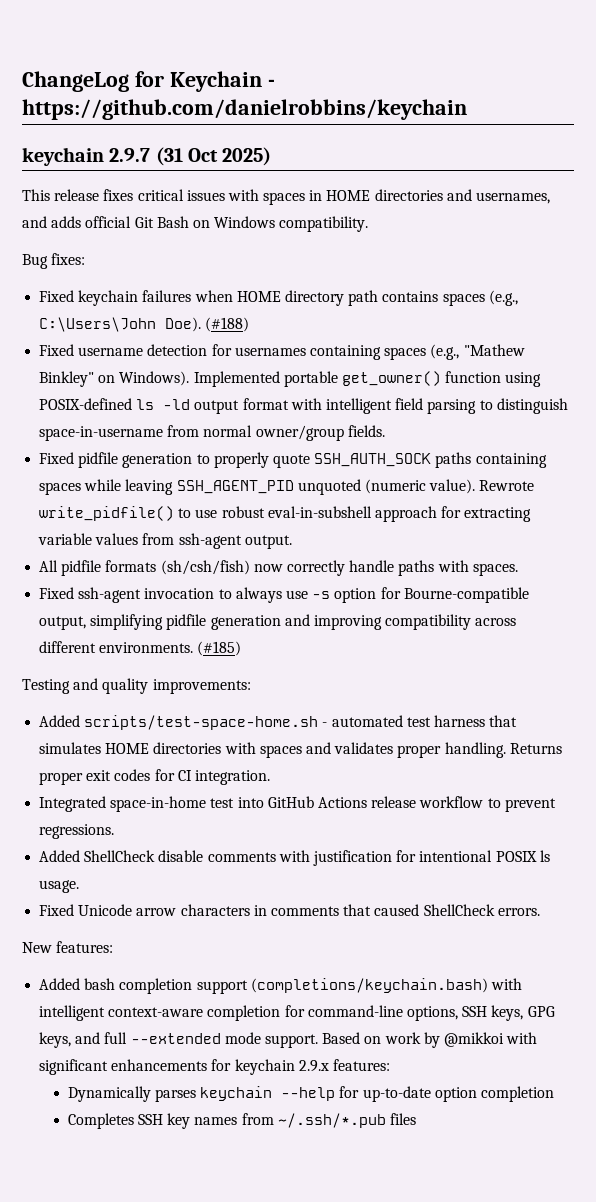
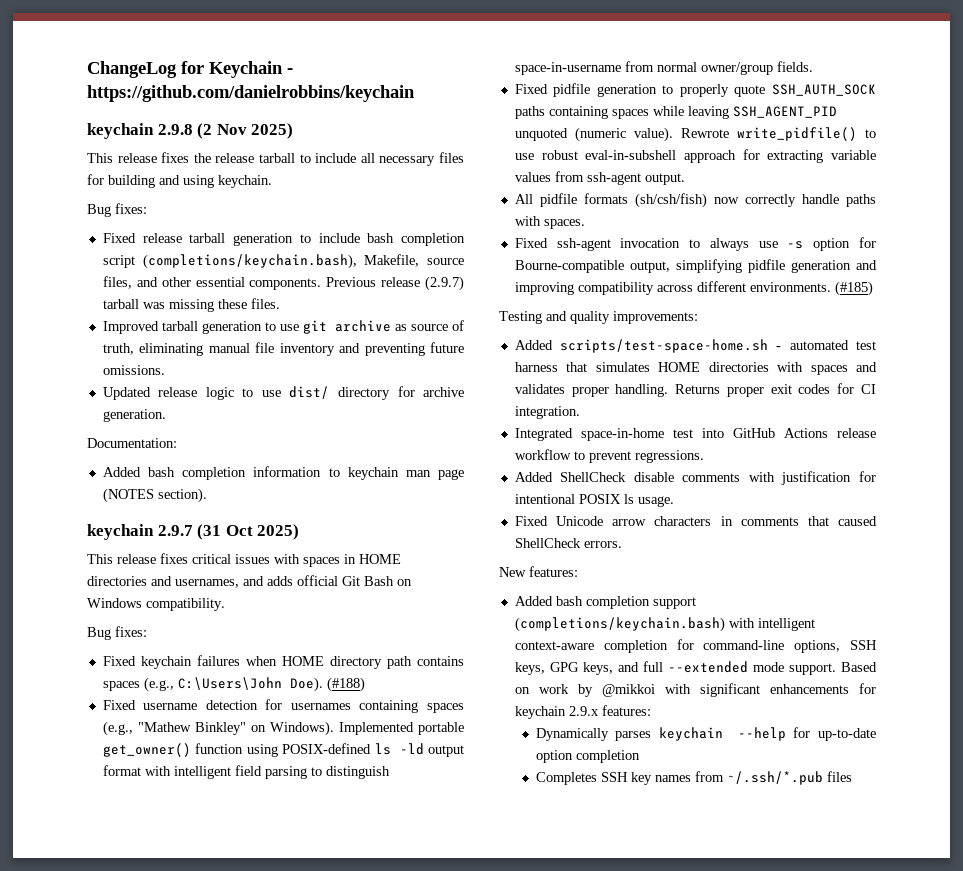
+ keychain 2.9.8 (2 Nov 2025)
+ This release fixes the release tarball to include all necessary files for building and using keychain.
+ Bug fixes:
+ Fixed release tarball generation to include bash completion script (completions/keychain.bash), Makefile, source files, and other essential components. Previous release (2.9.7) tarball was missing these files.
+ Improved tarball generation to use git archive as source of truth, eliminating manual file inventory and preventing future omissions.
+ Updated release logic to use dist/ directory for archive generation.
+ Documentation:
+ Added bash completion information to keychain man page (NOTES section).

